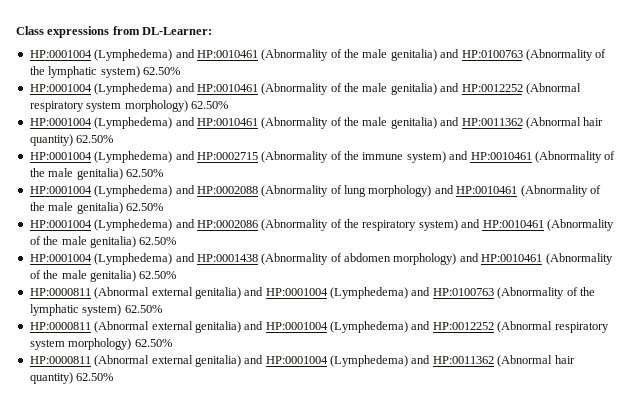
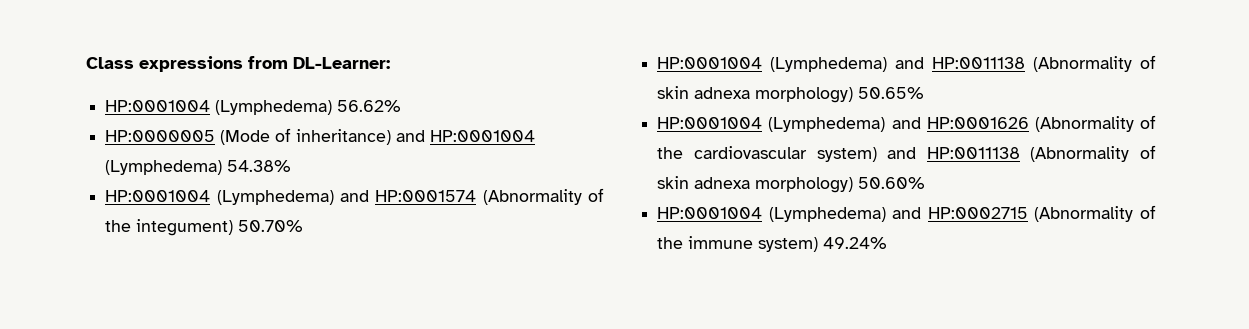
- HP:0001004 (Lymphedema) and HP:0010461 (Abnormality of the male genitalia) and HP:0100763 (Abnormality of the lymphatic system) 62.50%
- HP:0001004 (Lymphedema) and HP:0010461 (Abnormality of the male genitalia) and HP:0012252 (Abnormal respiratory system morphology) 62.50%
- HP:0001004 (Lymphedema) and HP:0010461 (Abnormality of the male genitalia) and HP:0011362 (Abnormal hair quantity) 62.50%
+ HP:0001004 (Lymphedema) 56.62%
+ HP:0000005 (Mode of inheritance) and HP:0001004 (Lymphedema) 54.38%
+ HP:0001004 (Lymphedema) and HP:0001574 (Abnormality of the integument) 50.70%
+ HP:0001004 (Lymphedema) and HP:0011138 (Abnormality of skin adnexa morphology) 50.65%
+ HP:0001004 (Lymphedema) and HP:0001626 (Abnormality of the cardiovascular system) and HP:0011138 (Abnormality of skin adnexa morphology) 50.60%
- HP:0001004 (Lymphedema) and HP:0002715 (Abnormality of the immune system) and HP:0010461 (Abnormality of the male genitalia) 62.50%
- HP:0001004 (Lymphedema) and HP:0002088 (Abnormality of lung morphology) and HP:0010461 (Abnormality of the male genitalia) 62.50%
- HP:0001004 (Lymphedema) and HP:0002086 (Abnormality of the respiratory system) and HP:0010461 (Abnormality of the male genitalia) 62.50%
- HP:0001004 (Lymphedema) and HP:0001438 (Abnormality of abdomen morphology) and HP:0010461 (Abnormality of the male genitalia) 62.50%
- HP:0000811 (Abnormal external genitalia) and HP:0001004 (Lymphedema) and HP:0100763 (Abnormality of the lymphatic system) 62.50%
- HP:0000811 (Abnormal external genitalia) and HP:0001004 (Lymphedema) and HP:0012252 (Abnormal respiratory system morphology) 62.50%
- HP:0000811 (Abnormal external genitalia) and HP:0001004 (Lymphedema) and HP:0011362 (Abnormal hair quantity) 62.50%
+ HP:0001004 (Lymphedema) and HP:0002715 (Abnormality of the immune system) 49.24%

